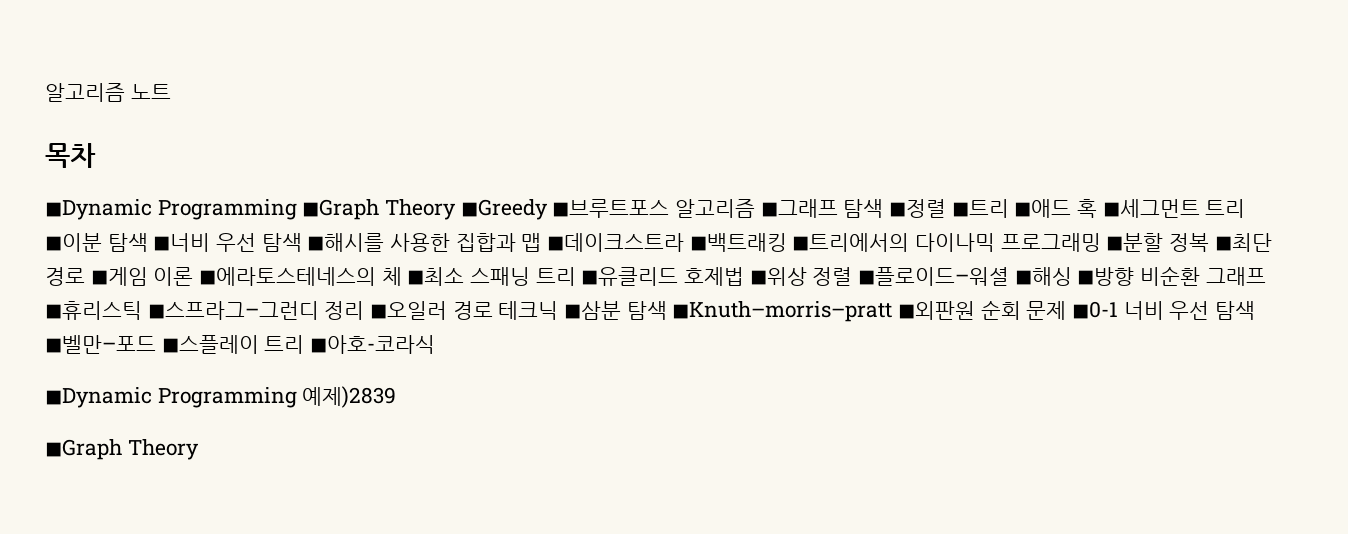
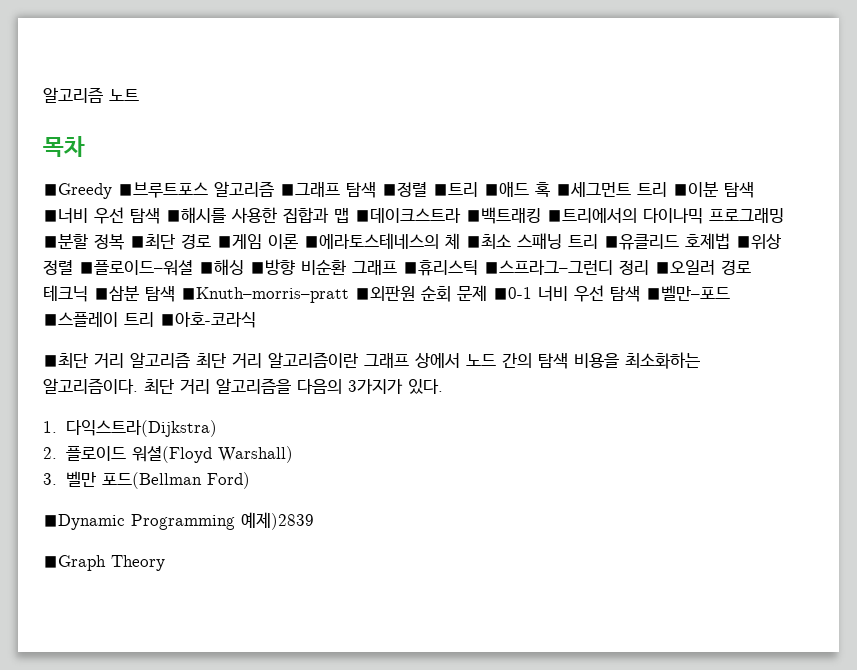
- ◼Dynamic Programming ◼Graph Theory ◼Greedy ◼브루트포스 알고리즘 ◼그래프 탐색 ◼정렬 ◼트리 ◼애드 혹 ◼세그먼트 트리 ◼이분 탐색 ◼너비 우선 탐색 ◼해시를 사용한 집합과 맵 ◼데이크스트라 ◼백트래킹 ◼트리에서의 다이나믹 프로그래밍 ◼분할 정복 ◼최단 경로 ◼게임 이론 ◼에라토스테네스의 체 ◼최소 스패닝 트리 ◼유클리드 호제법 ◼위상 정렬 ◼플로이드–워셜 ◼해싱 ◼방향 비순환 그래프 ◼휴리스틱 ◼스프라그–그런디 정리 ◼오일러 경로 테크닉 ◼삼분 탐색 ◼Knuth–morris–pratt ◼외판원 순회 문제 ◼0-1 너비 우선 탐색 ◼벨만–포드 ◼스플레이 트리 ◼아호-코라식
+ ◼Greedy ◼브루트포스 알고리즘 ◼그래프 탐색 ◼정렬 ◼트리 ◼애드 혹 ◼세그먼트 트리 ◼이분 탐색 ◼너비 우선 탐색 ◼해시를 사용한 집합과 맵 ◼데이크스트라 ◼백트래킹 ◼트리에서의 다이나믹 프로그래밍 ◼분할 정복 ◼최단 경로 ◼게임 이론 ◼에라토스테네스의 체 ◼최소 스패닝 트리 ◼유클리드 호제법 ◼위상 정렬 ◼플로이드–워셜 ◼해싱 ◼방향 비순환 그래프 ◼휴리스틱 ◼스프라그–그런디 정리 ◼오일러 경로 테크닉 ◼삼분 탐색 ◼Knuth–morris–pratt ◼외판원 순회 문제 ◼0-1 너비 우선 탐색 ◼벨만–포드 ◼스플레이 트리 ◼아호-코라식
+ ◼최단 거리 알고리즘 최단 거리 알고리즘이란 그래프 상에서 노드 간의 탐색 비용을 최소화하는 알고리즘이다. 최단 거리 알고리즘을 다음의 3가지가 있다.
+ 1. 다익스트라(Dijkstra)
+ 2. 플로이드 워셜(Floyd Warshall)
+ 3. 벨만 포드(Bellman Ford)

